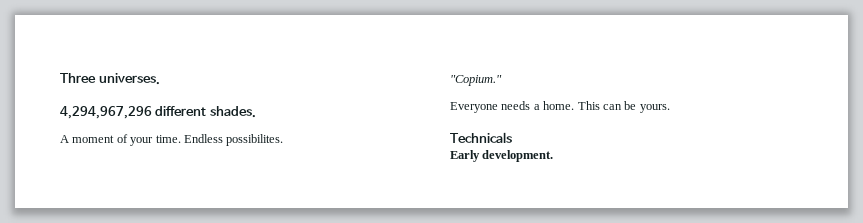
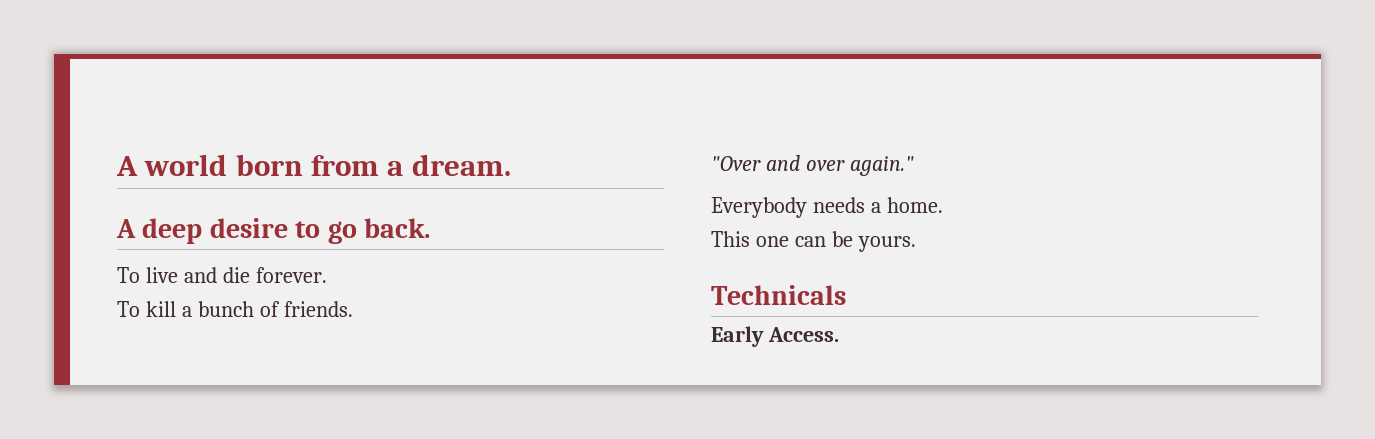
- Three universes.
- 4,294,967,296 different shades.
- A moment of your time. Endless possibilites.
- "Copium."
- Everyone needs a home. This can be yours.
+ A world born from a dream.
+ A deep desire to go back.
+ To live and die forever.
+ To kill a bunch of friends.
+ "Over and over again."
+ Everybody needs a home.
+ This one can be yours.
- Early development.
+ Early Access.

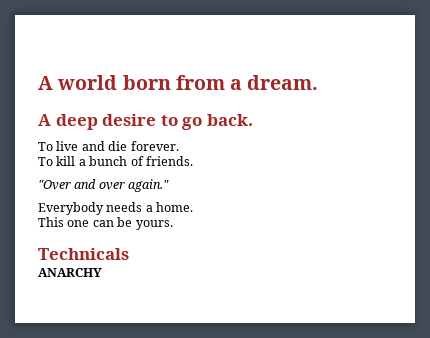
- Early Access.
+ ANARCHY

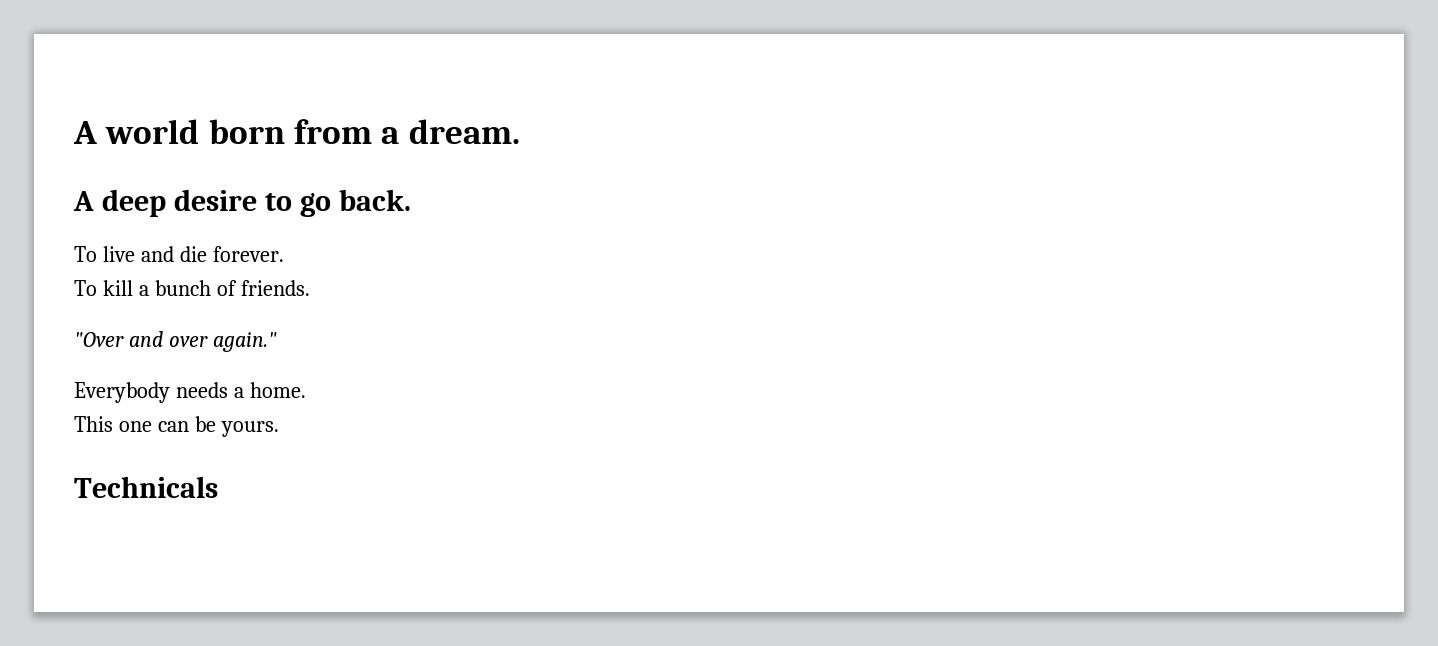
- ANARCHY

